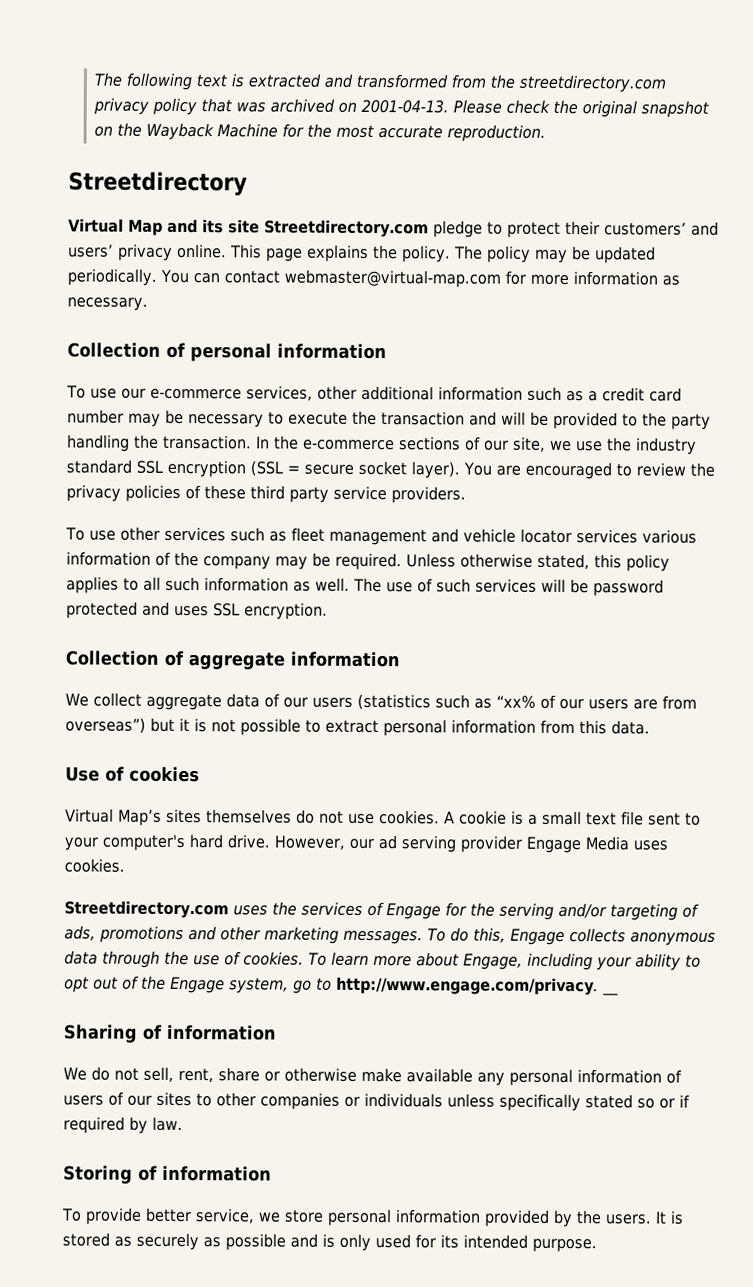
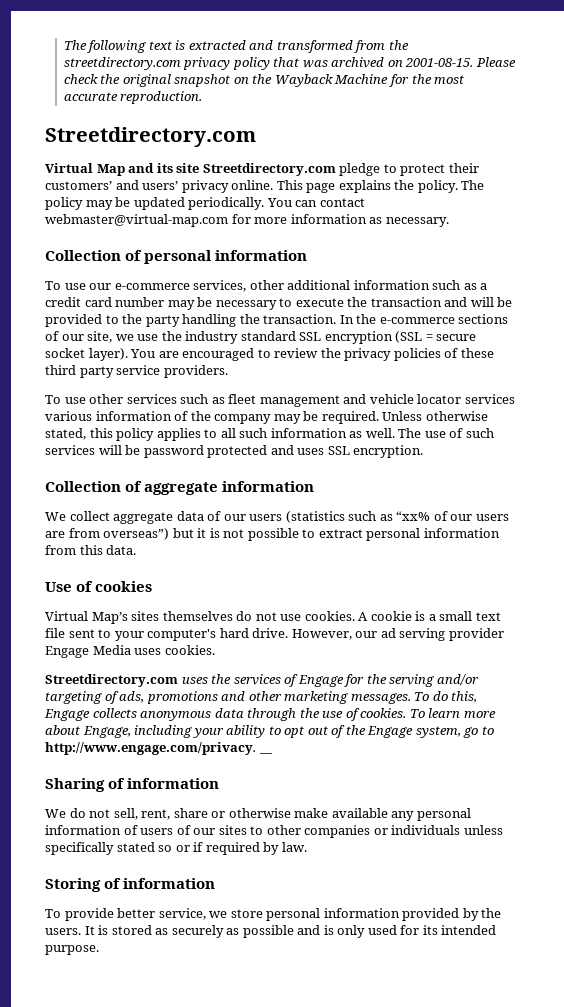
- The following text is extracted and transformed from the streetdirectory.com privacy policy that was archived on 2001-04-13.
+ The following text is extracted and transformed from the streetdirectory.com privacy policy that was archived on 2001-08-15.
  Please check the original snapshot on the Wayback Machine for the most accurate reproduction.
- Streetdirectory
+ Streetdirectory.com

